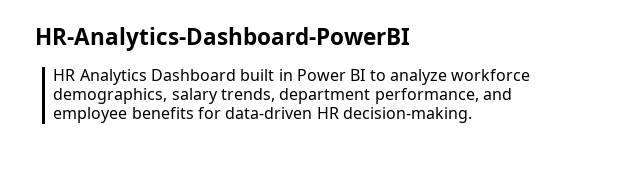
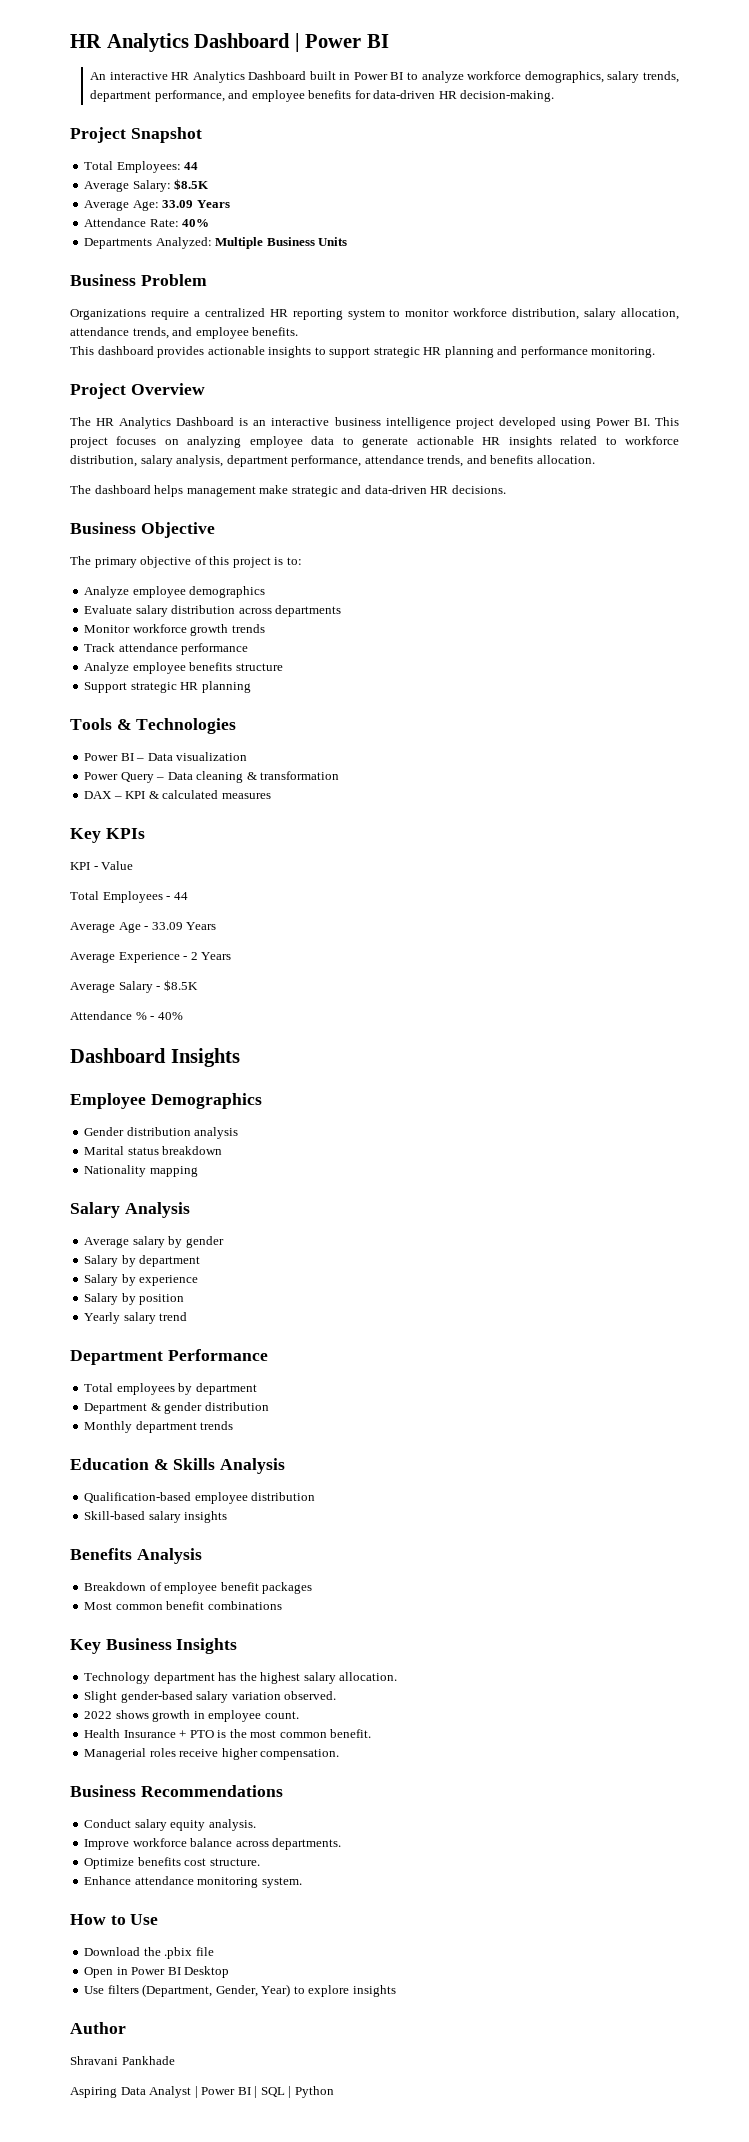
- HR-Analytics-Dashboard-PowerBI
- HR Analytics Dashboard built in Power BI to analyze workforce demographics, salary trends, department performance, and employee benefits for data-driven HR decision-making.
+ HR Analytics Dashboard | Power BI
+ An interactive HR Analytics Dashboard built in Power BI to analyze workforce demographics, salary trends, department performance, and employee benefits for data-driven HR decision-making.
+ Project Snapshot
+ Total Employees: 44
+ Average Salary: $8.5K
+ Average Age: 33.09 Years
+ Attendance Rate: 40%
+ Departments Analyzed: Multiple Business Units
+ Business Problem
+ Organizations require a centralized HR reporting system to monitor workforce distribution, salary allocation, attendance trends, and employee benefits.
+ This dashboard provides actionable insights to support strategic HR planning and performance monitoring.
+ Project Overview
+ The HR Analytics Dashboard is an interactive business intelligence project developed using Power BI. This project focuses on analyzing employee data to generate actionable HR insights related to workforce distribution, salary analysis, department performance, attendance trends, and benefits allocation.
+ The dashboard helps management make strategic and data-driven HR decisions.
+ Business Objective
+ The primary objective of this project is to:
+ Analyze employee demographics
+ Evaluate salary distribution across departments
+ Monitor workforce growth trends
+ Track attendance performance
+ Analyze employee benefits structure
+ Support strategic HR planning
+ Tools & Technologies
+ Power BI – Data visualization
+ Power Query – Data cleaning & transformation
+ DAX – KPI & calculated measures
+ Key KPIs
+ KPI - Value
+ Total Employees - 44
+ Average Age - 33.09 Years
+ Average Experience - 2 Years
+ Average Salary - $8.5K
+ Attendance % - 40%
+ Dashboard Insights
+ Employee Demographics
+ Gender distribution analysis
+ Marital status breakdown
+ Nationality mapping
+ Salary Analysis
+ Average salary by gender
+ Salary by department
+ Salary by experience
+ Salary by position
+ Yearly salary trend
+ Department Performance
+ Total employees by department
+ Department & gender distribution
+ Monthly department trends
+ Education & Skills Analysis
+ Qualification-based employee distribution
+ Skill-based salary insights
+ Benefits Analysis
+ Breakdown of employee benefit packages
+ Most common benefit combinations
+ Key Business Insights
+ Technology department has the highest salary allocation.
+ Slight gender-based salary variation observed.
+ 2022 shows growth in employee count.
+ Health Insurance + PTO is the most common benefit.
+ Managerial roles receive higher compensation.
+ Business Recommendations
+ Conduct salary equity analysis.
+ Improve workforce balance across departments.
+ Optimize benefits cost structure.
+ Enhance attendance monitoring system.
+ How to Use
+ Download the .pbix file
+ Open in Power BI Desktop
+ Use filters (Department, Gender, Year) to explore insights
+ Author
+ Shravani Pankhade
+ Aspiring Data Analyst | Power BI | SQL | Python

